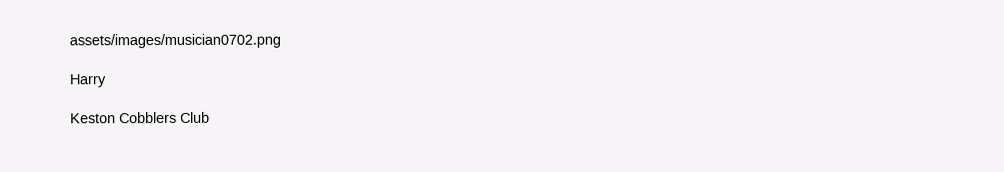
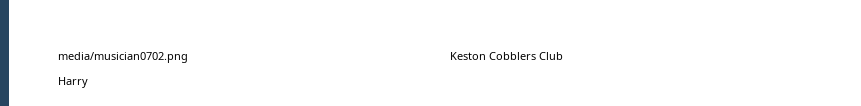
- assets/images/musician0702.png
+ media/musician0702.png

